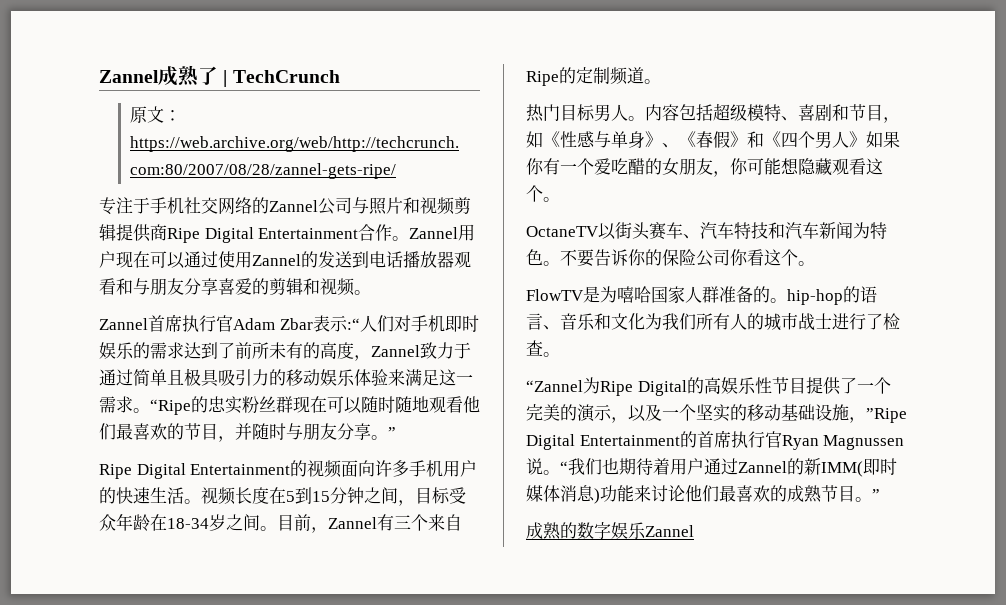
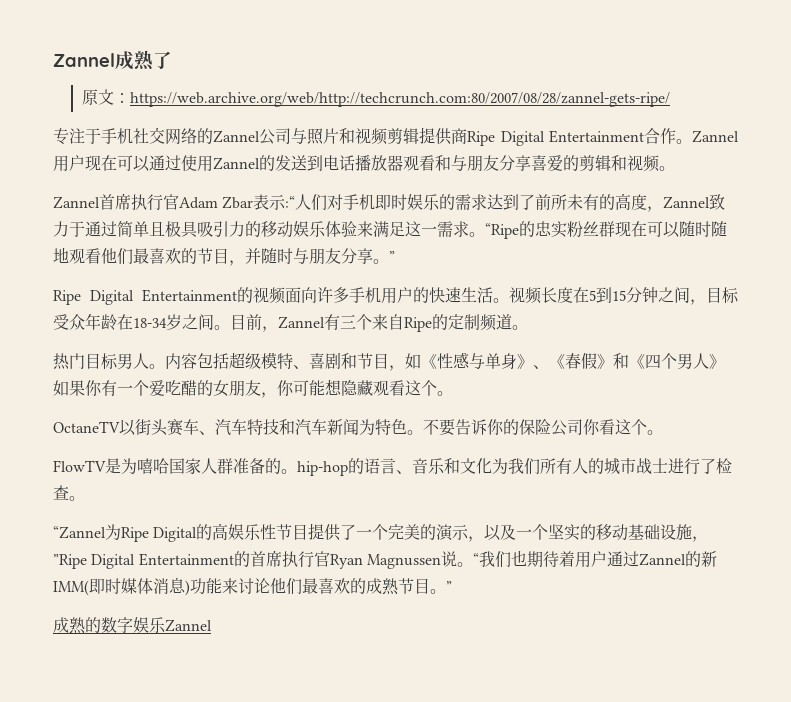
- Zannel成熟了 | TechCrunch
+ Zannel成熟了

